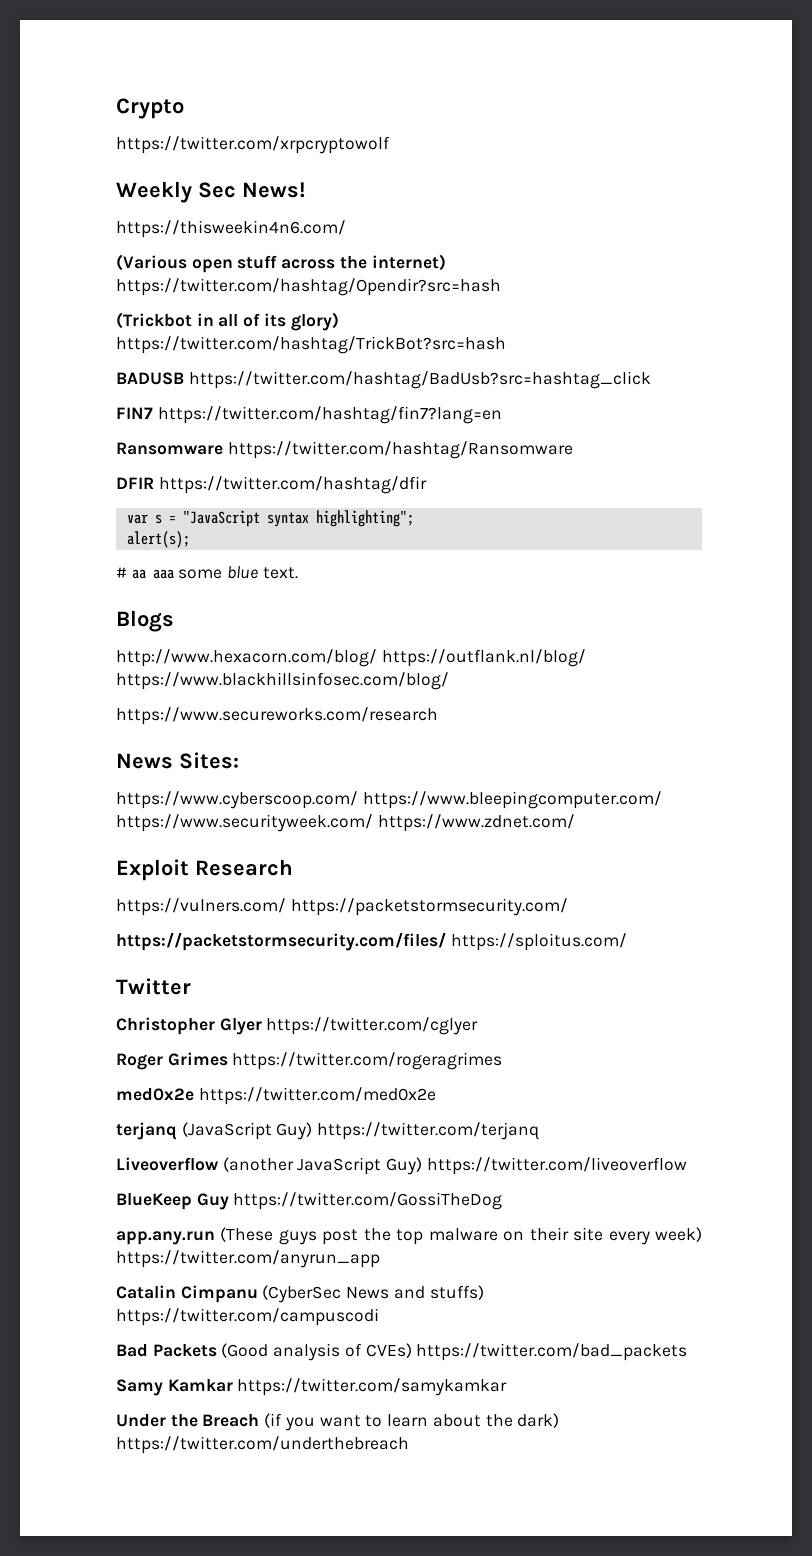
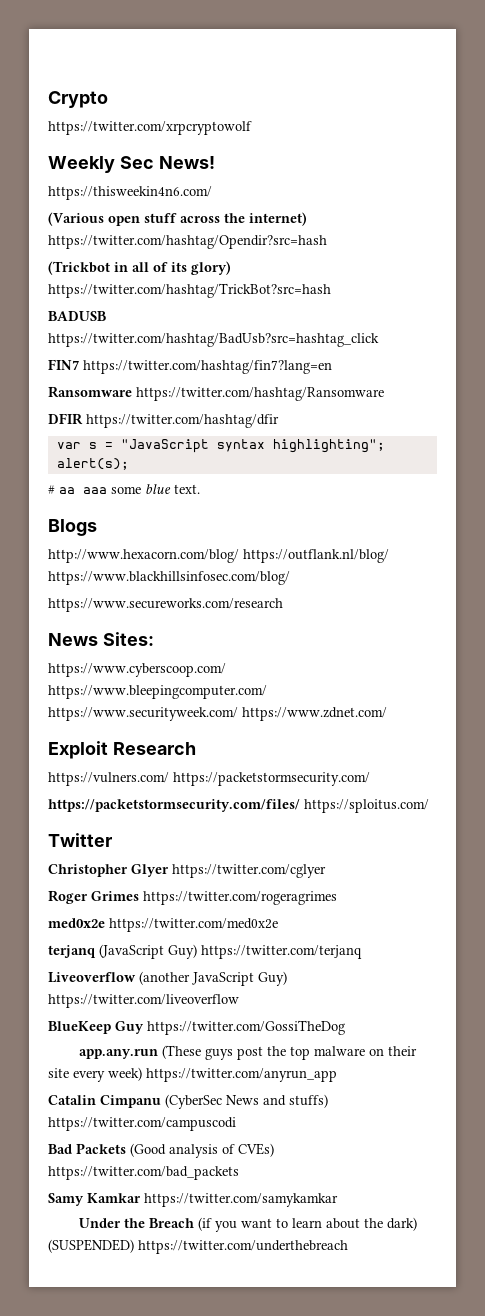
- Under the Breach (if you want to learn about the dark) https://twitter.com/underthebreach
+ Under the Breach (if you want to learn about the dark) (SUSPENDED) https://twitter.com/underthebreach

